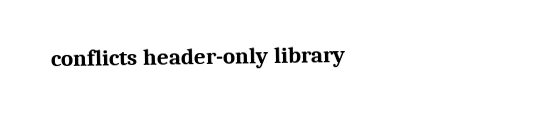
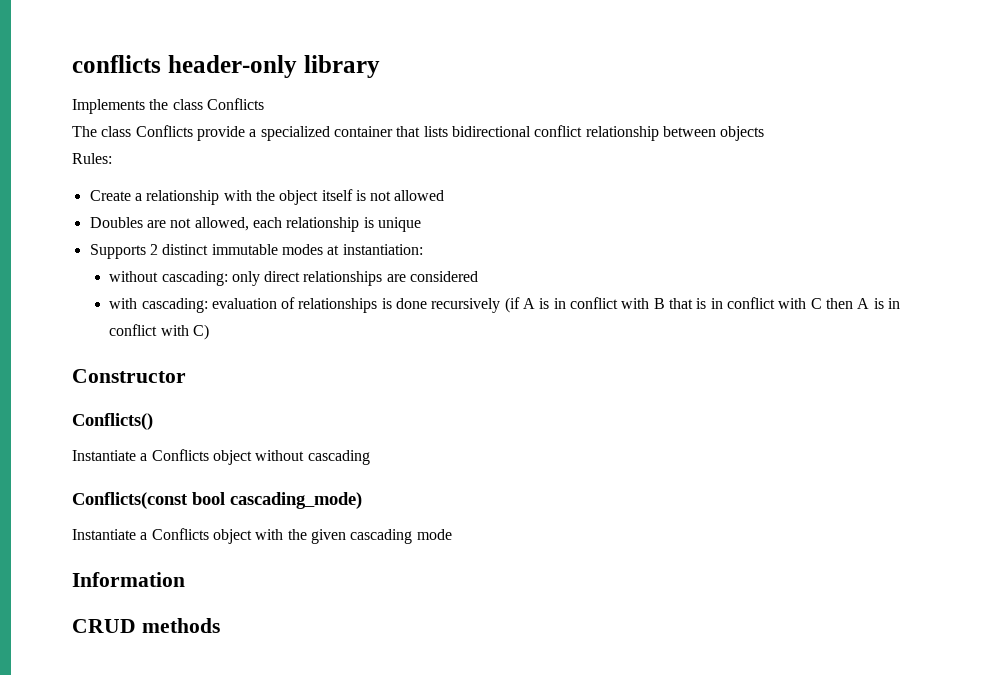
+ Implements the class Conflicts
+ The class Conflicts provide a specialized container that lists bidirectional conflict relationship between objects
+ Rules:
+ Create a relationship with the object itself is not allowed
+ Doubles are not allowed, each relationship is unique
+ Supports 2 distinct immutable modes at instantiation:
+ without cascading: only direct relationships are considered
+ with cascading: evaluation of relationships is done recursively (if A is in conflict with B that is in conflict with C then A is in conflict with C)
+ Constructor
+ Conflicts()
+ Instantiate a Conflicts object without cascading
+ Conflicts(const bool cascading_mode)
+ Instantiate a Conflicts object with the given cascading mode
+ Information
+ CRUD methods

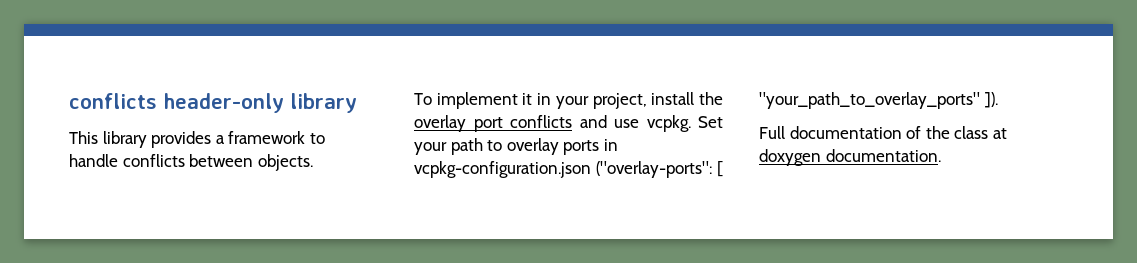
- Implements the class Conflicts
- The class Conflicts provide a specialized container that lists bidirectional conflict relationship between objects
- Rules:
- Create a relationship with the object itself is not allowed
- Doubles are not allowed, each relationship is unique
- Supports 2 distinct immutable modes at instantiation:
- without cascading: only direct relationships are considered
- with cascading: evaluation of relationships is done recursively (if A is in conflict with B that is in conflict with C then A is in conflict with C)
- Constructor
- Conflicts()
- Instantiate a Conflicts object without cascading
- Conflicts(const bool cascading_mode)
- Instantiate a Conflicts object with the given cascading mode
- Information
- CRUD methods
+ This library provides a framework to handle conflicts between objects.
+ To implement it in your project, install the overlay port conflicts and use vcpkg. Set your path to overlay ports in vcpkg-configuration.json ("overlay-ports": [ "your_path_to_overlay_ports" ]).
+ Full documentation of the class at doxygen documentation.

